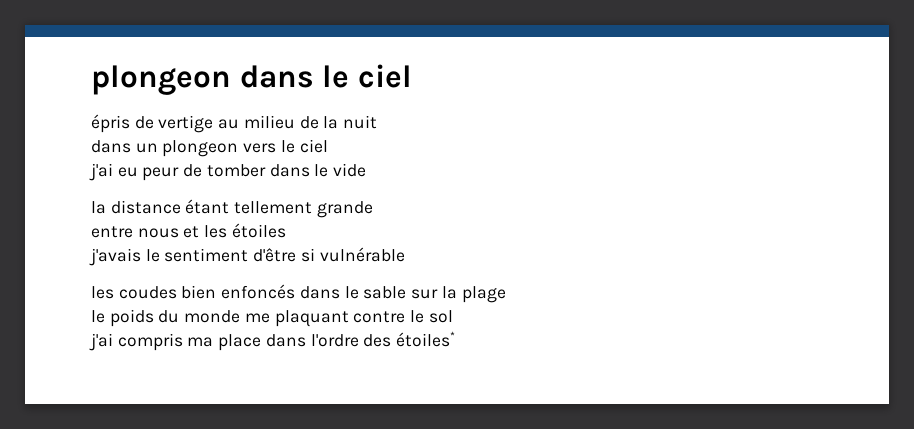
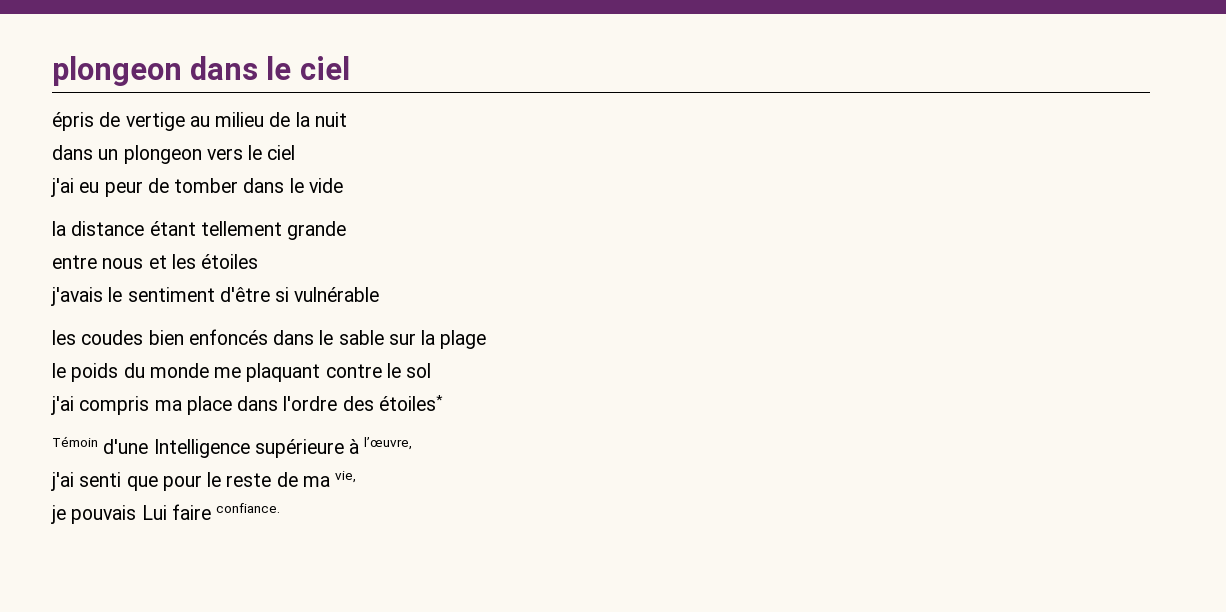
+ Témoin d'une Intelligence supérieure à l’œuvre,
+ j'ai senti que pour le reste de ma vie,
+ je pouvais Lui faire confiance.

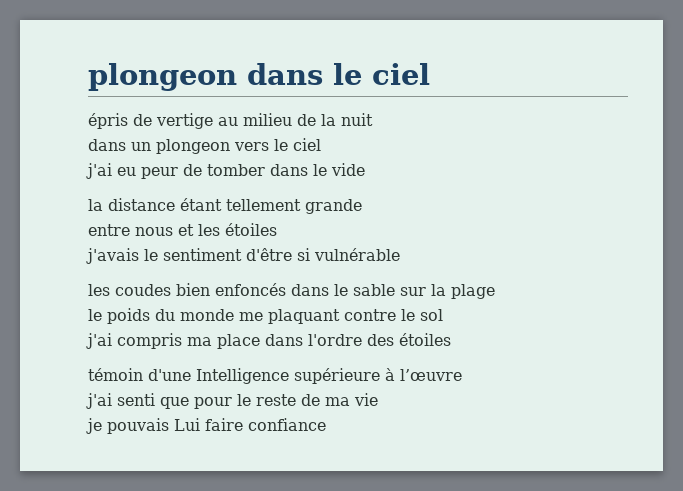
- j'ai compris ma place dans l'ordre des étoiles*
- Témoin d'une Intelligence supérieure à l’œuvre,
+ j'ai compris ma place dans l'ordre des étoiles
+ témoin d'une Intelligence supérieure à l’œuvre
- j'ai senti que pour le reste de ma vie,
+ j'ai senti que pour le reste de ma vie
- je pouvais Lui faire confiance.
+ je pouvais Lui faire confiance

